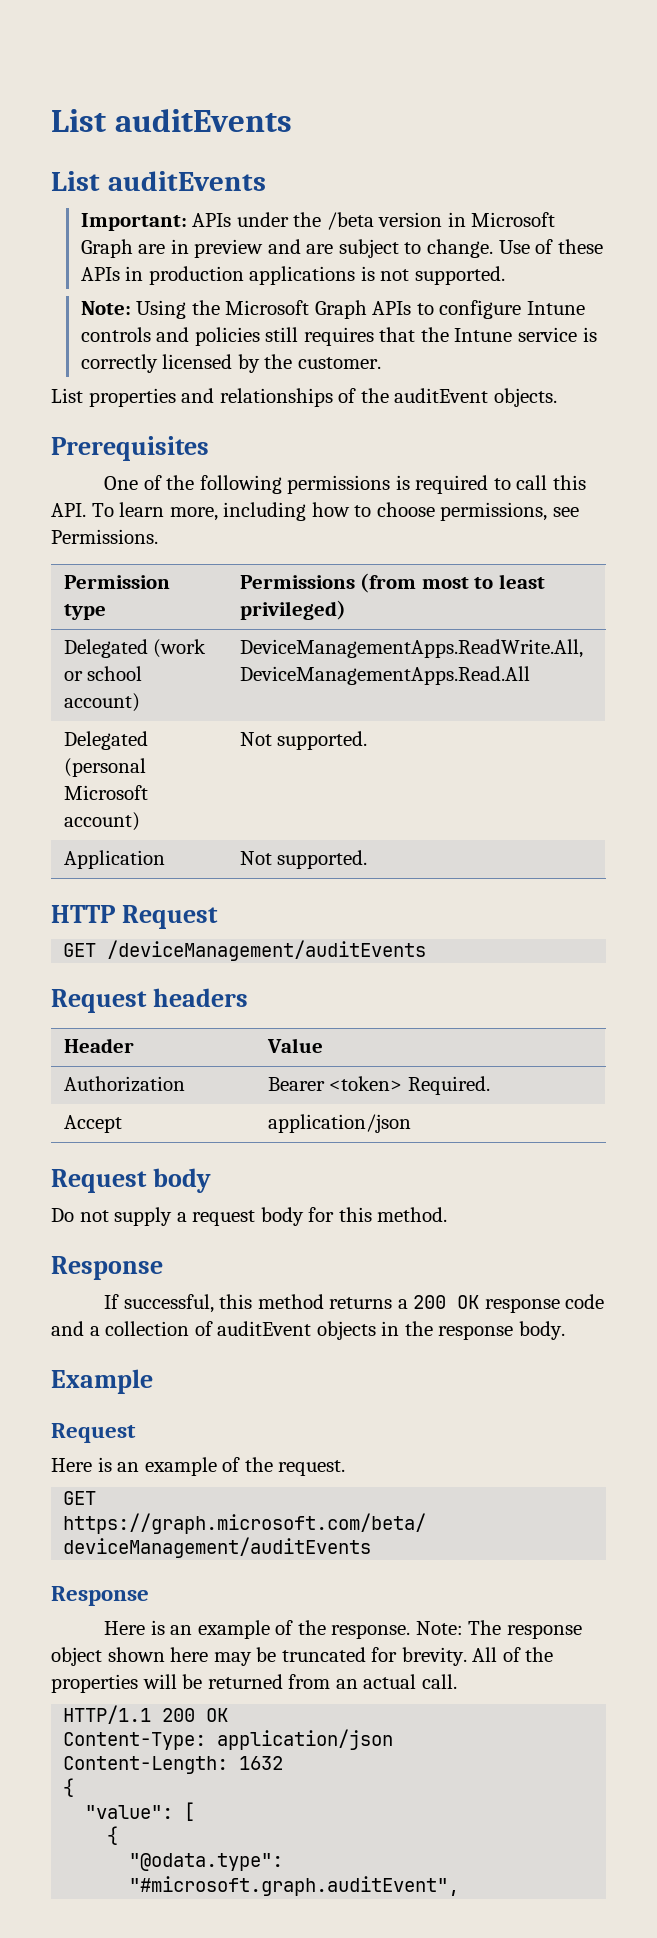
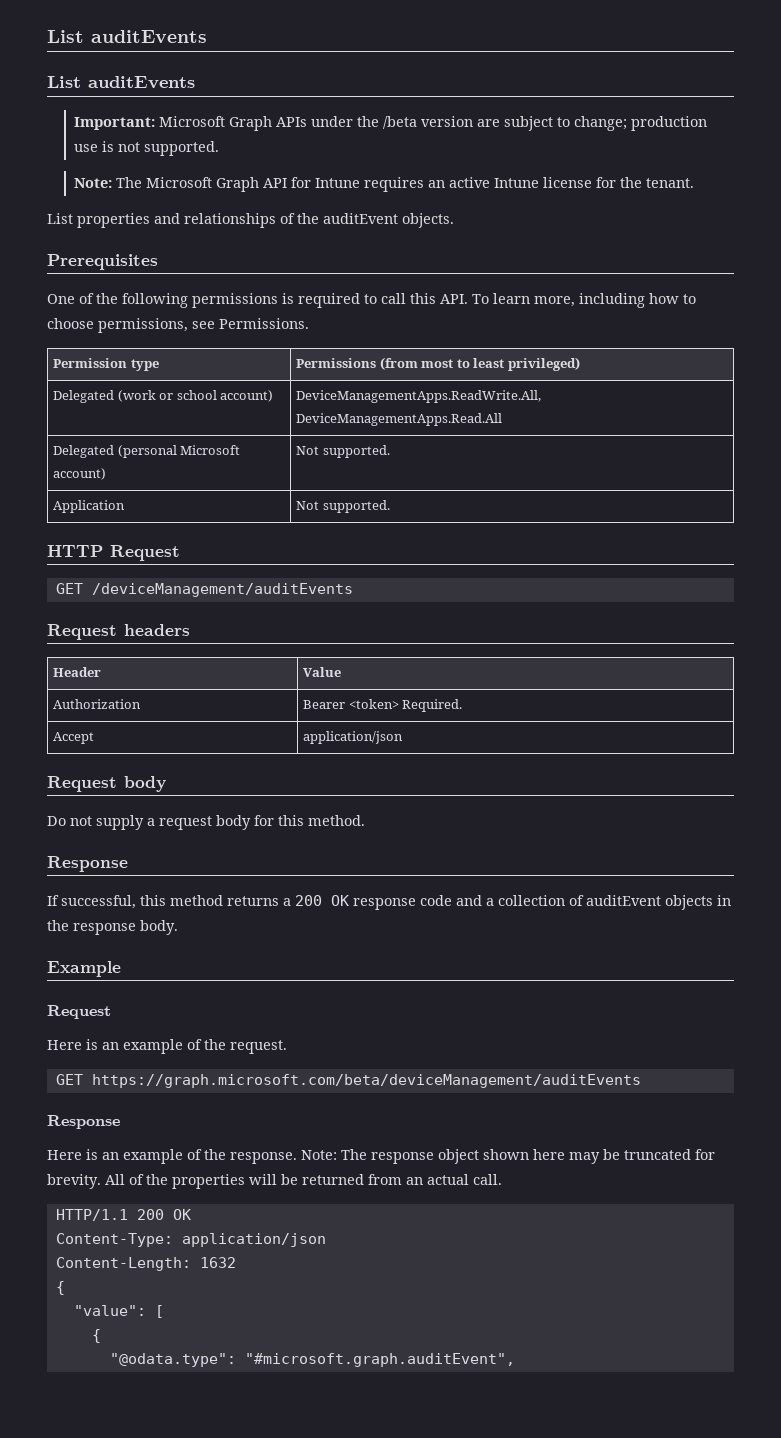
- Important: APIs under the /beta version in Microsoft Graph are in preview and are subject to change. Use of these APIs in production applications is not supported.
- Note: Using the Microsoft Graph APIs to configure Intune controls and policies still requires that the Intune service is correctly licensed by the customer.
+ Important: Microsoft Graph APIs under the /beta version are subject to change; production use is not supported.
+ Note: The Microsoft Graph API for Intune requires an active Intune license for the tenant.

